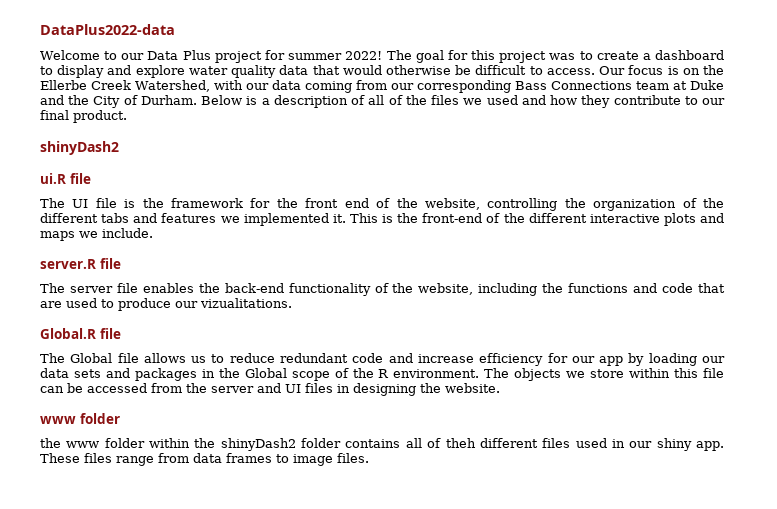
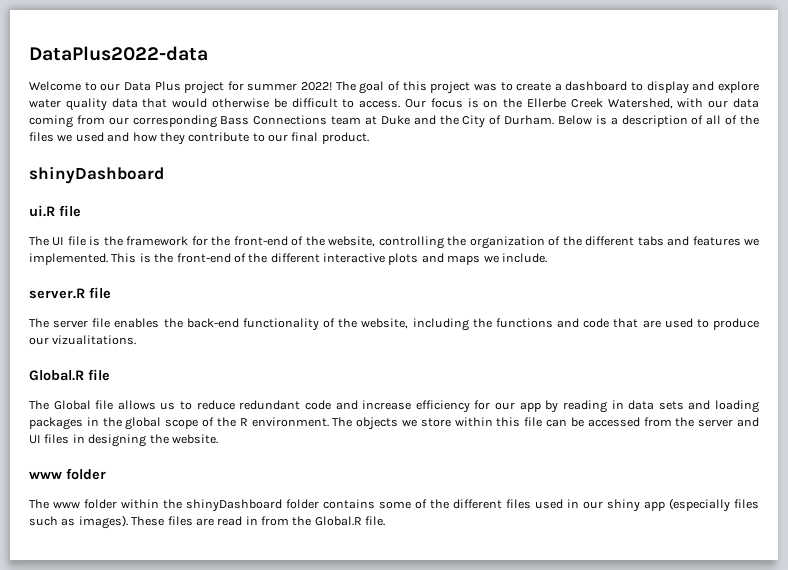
- The goal for this project was to create a dashboard to display and explore water quality data that would otherwise be difficult to access.
+ The goal of this project was to create a dashboard to display and explore water quality data that would otherwise be difficult to access.
  Below is a description of all of the files we used and how they contribute to our final product.
- shinyDash2
+ shinyDashboard
- The UI file is the framework for the front end of the website, controlling the organization of the different tabs and features we implemented it.
+ The UI file is the framework for the front-end of the website, controlling the organization of the different tabs and features we implemented.
- The Global file allows us to reduce redundant code and increase efficiency for our app by loading our data sets and packages in the Global scope of the R environment.
+ The Global file allows us to reduce redundant code and increase efficiency for our app by reading in data sets and loading packages in the global scope of the R environment.
- the www folder within the shinyDash2 folder contains all of theh different files used in our shiny app. These files range from data frames to image files.
+ The www folder within the shinyDashboard folder contains some of the different files used in our shiny app (especially files such as images). These files are read in from the Global.R file.

